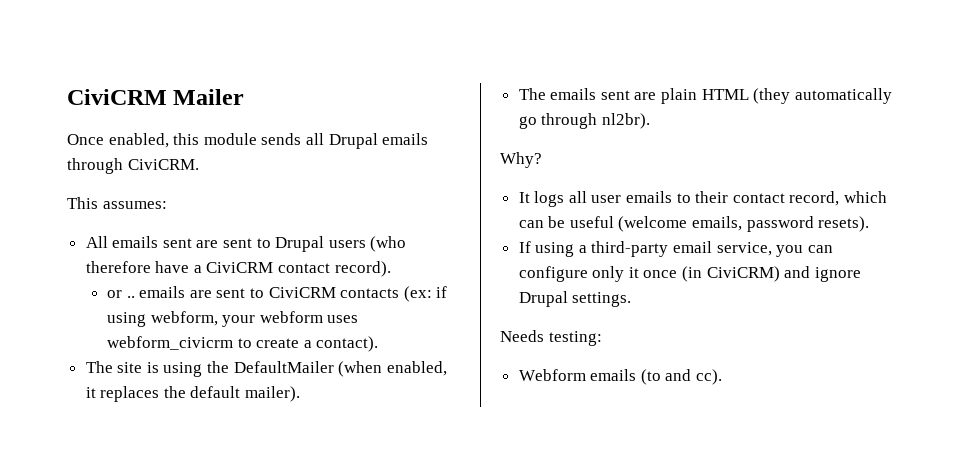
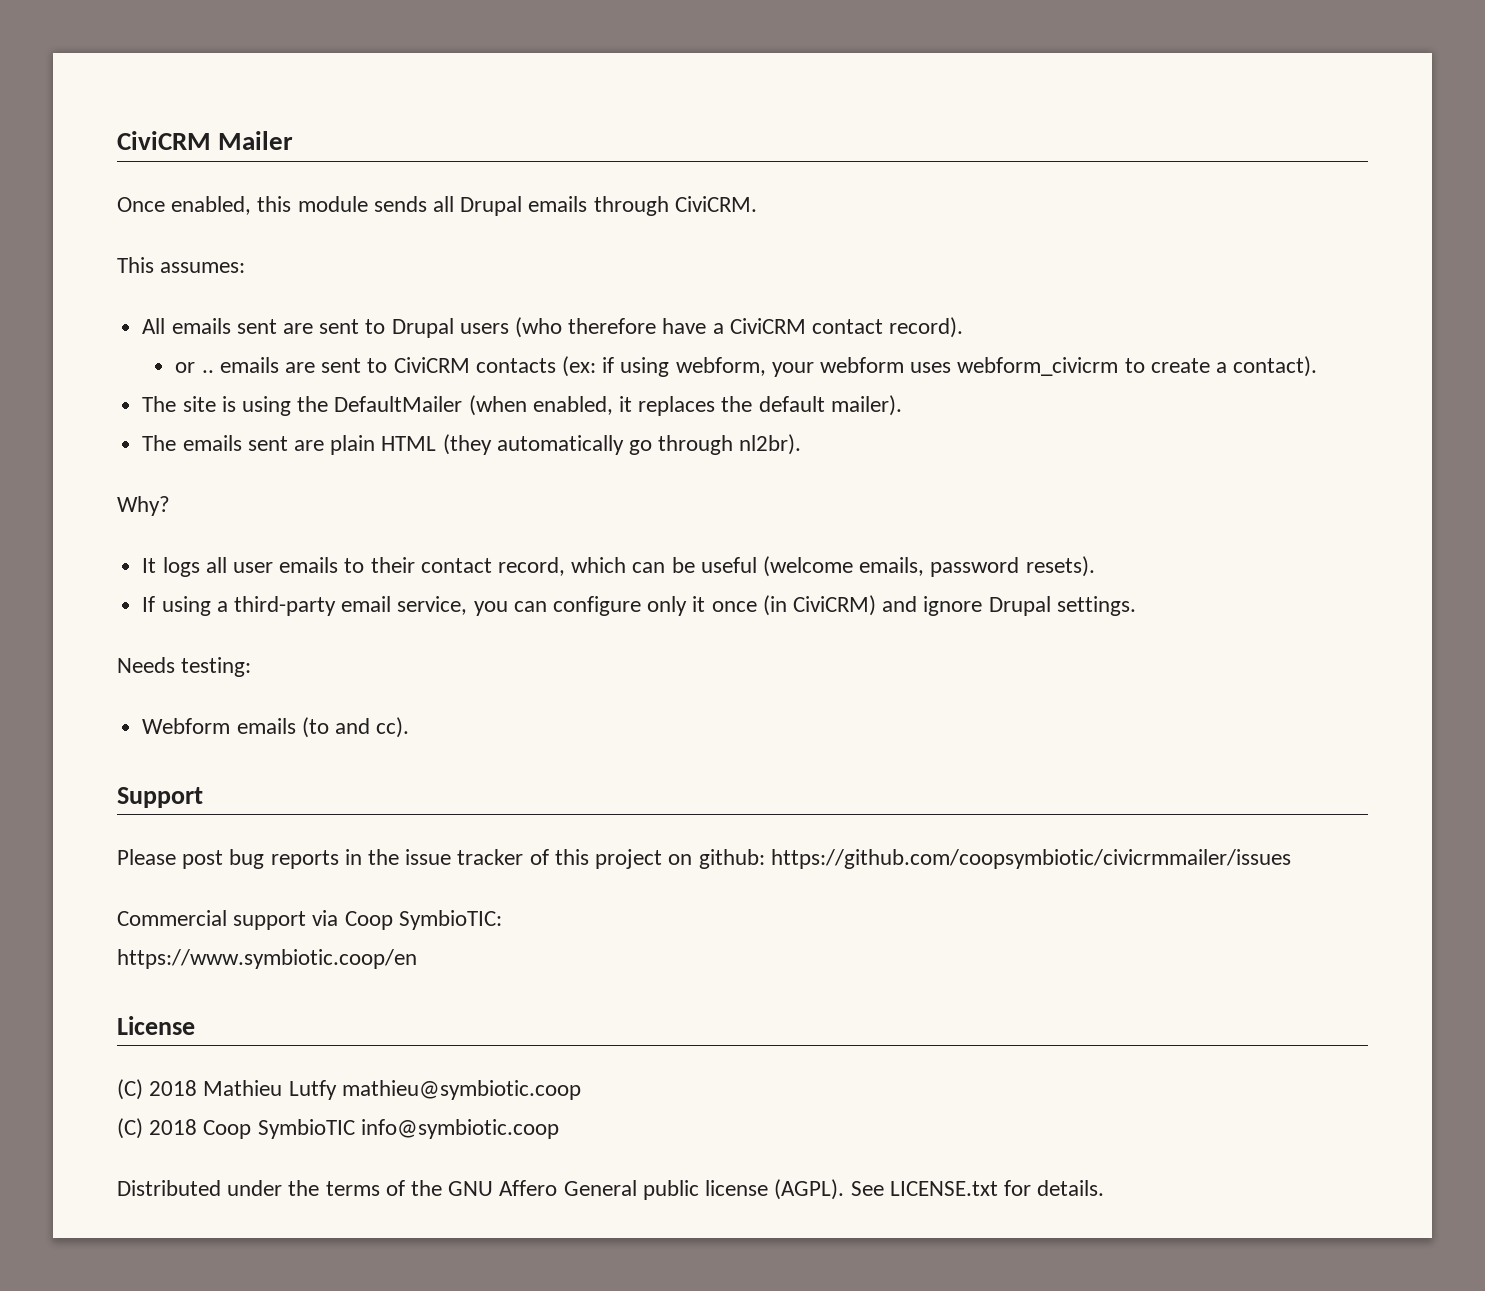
+ Support
+ Please post bug reports in the issue tracker of this project on github: https://github.com/coopsymbiotic/civicrmmailer/issues
+ Commercial support via Coop SymbioTIC:
+ https://www.symbiotic.coop/en
+ License
+ (C) 2018 Mathieu Lutfy mathieu@symbiotic.coop
+ (C) 2018 Coop SymbioTIC info@symbiotic.coop
+ Distributed under the terms of the GNU Affero General public license (AGPL). See LICENSE.txt for details.

